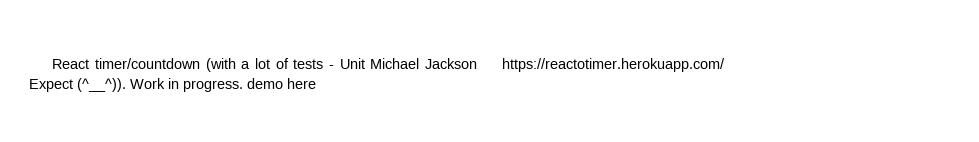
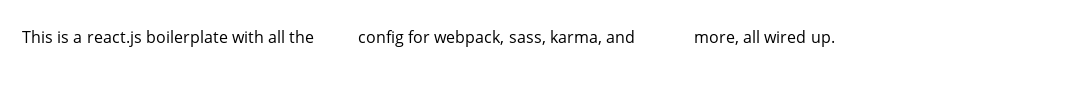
- React timer/countdown (with a lot of tests - Unit Michael Jackson Expect (^__^)). Work in progress. demo here https://reactotimer.herokuapp.com/
+ This is a react.js boilerplate with all the config for webpack, sass, karma, and more, all wired up.

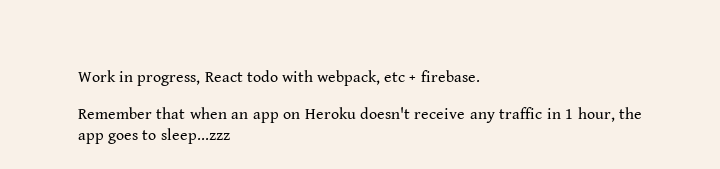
- This is a react.js boilerplate with all the config for webpack, sass, karma, and more, all wired up.
+ Work in progress, React todo with webpack, etc + firebase.
+ Remember that when an app on Heroku doesn't receive any traffic in 1 hour, the app goes to sleep...zzz

